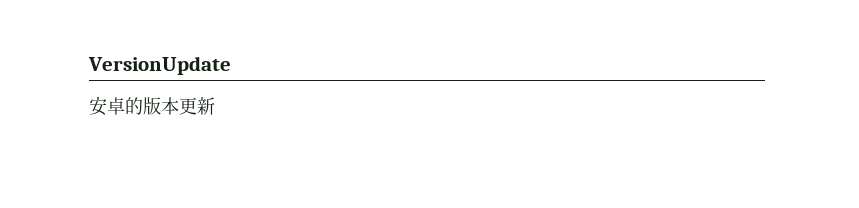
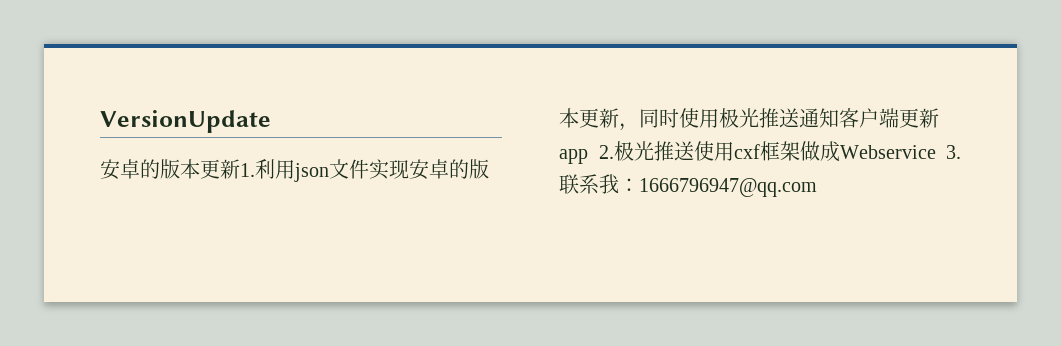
- 安卓的版本更新
+ 安卓的版本更新1.利用json文件实现安卓的版本更新，同时使用极光推送通知客户端更新app 2.极光推送使用cxf框架做成Webservice 3.联系我：1666796947@qq.com

